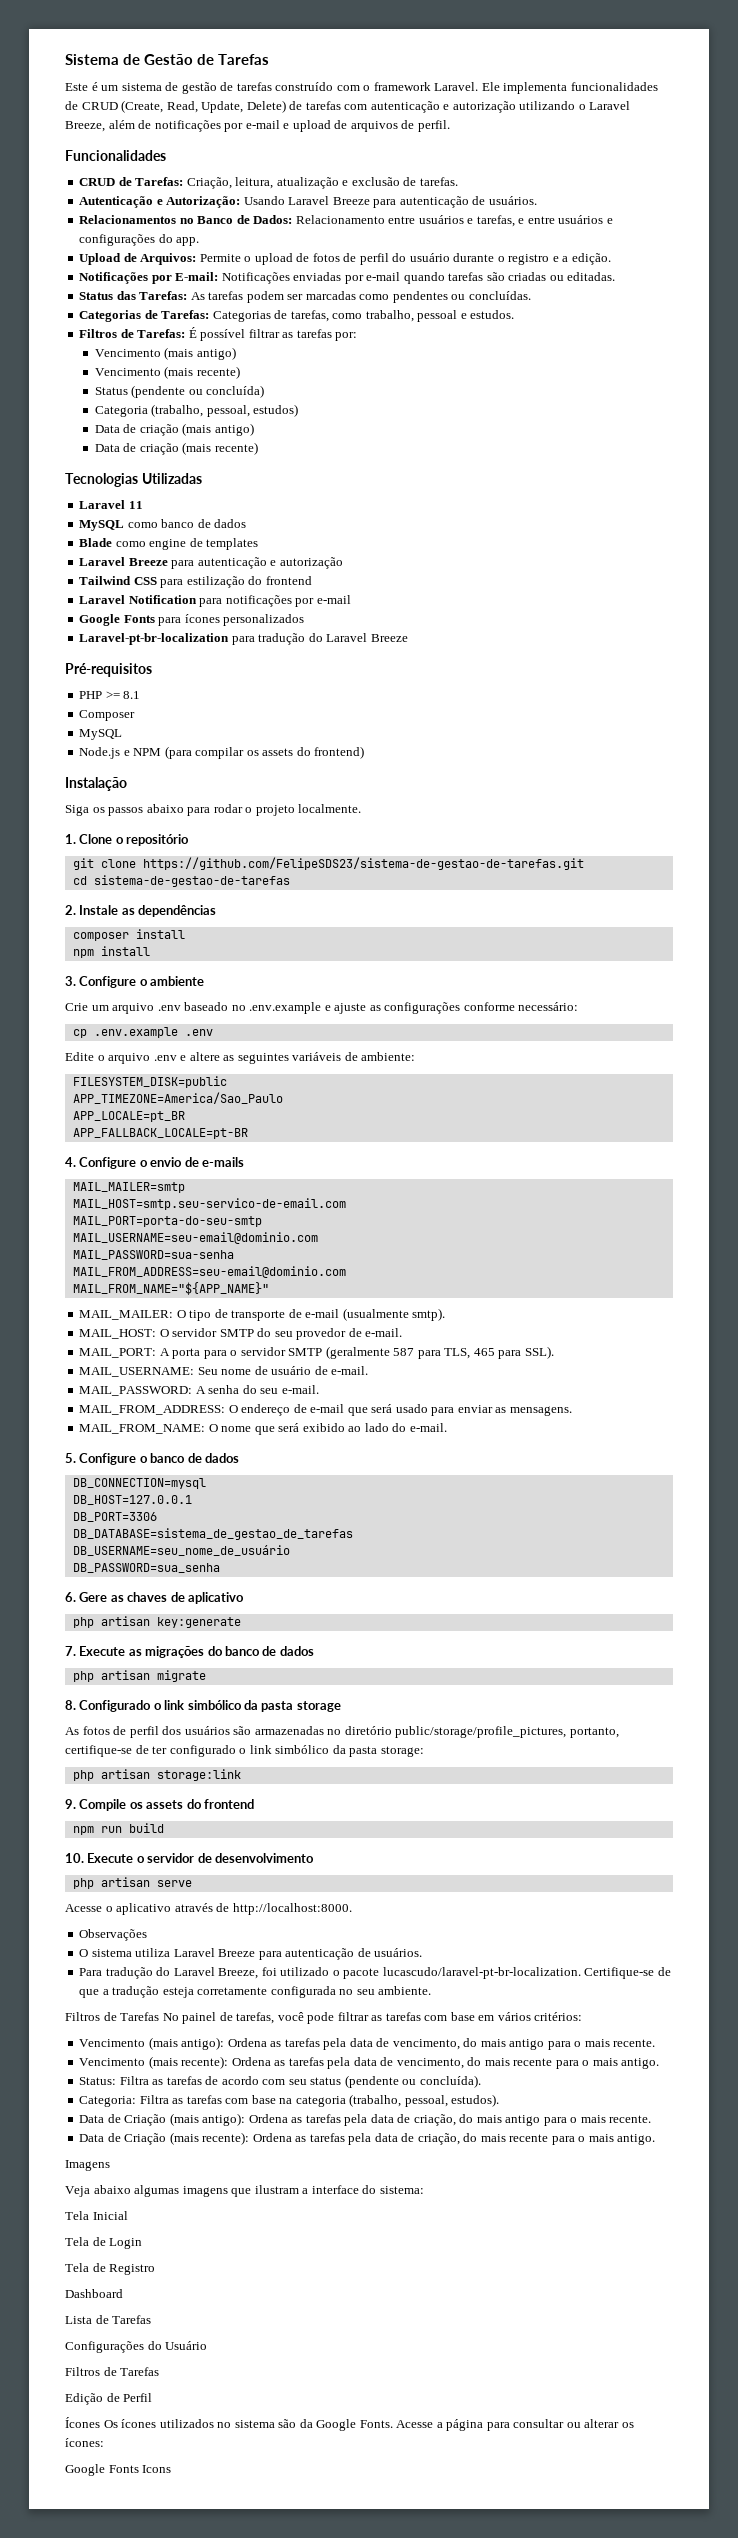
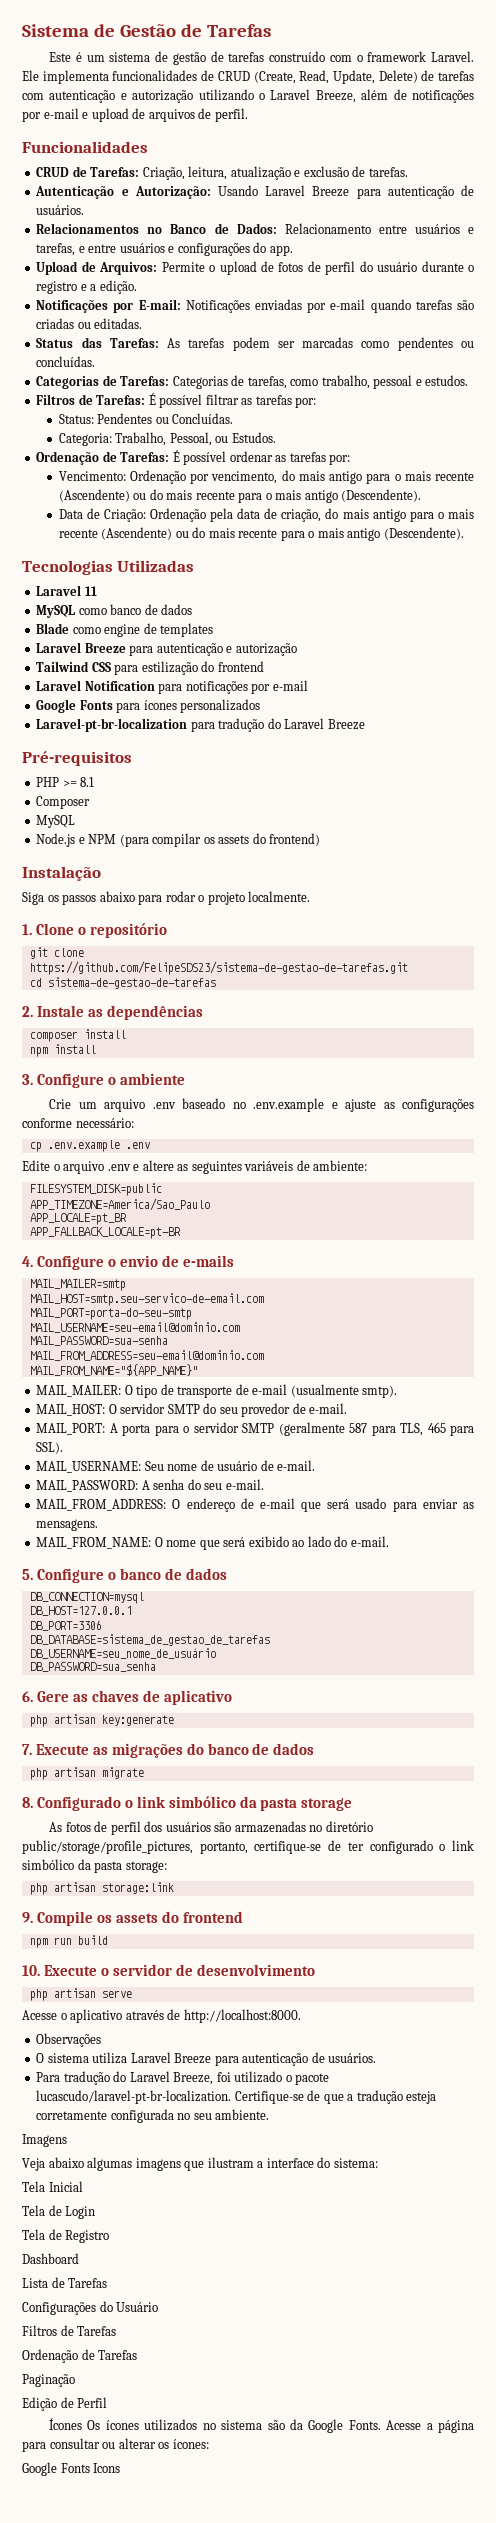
- Vencimento (mais antigo)
- Vencimento (mais recente)
- Status (pendente ou concluída)
- Categoria (trabalho, pessoal, estudos)
- Data de criação (mais antigo)
- Data de criação (mais recente)
+ Status: Pendentes ou Concluídas.
+ Categoria: Trabalho, Pessoal, ou Estudos.
+ Ordenação de Tarefas: É possível ordenar as tarefas por:
+ Vencimento: Ordenação por vencimento, do mais antigo para o mais recente (Ascendente) ou do mais recente para o mais antigo (Descendente).
+ Data de Criação: Ordenação pela data de criação, do mais antigo para o mais recente (Ascendente) ou do mais recente para o mais antigo (Descendente).
- Filtros de Tarefas No painel de tarefas, você pode filtrar as tarefas com base em vários critérios:
- Vencimento (mais antigo): Ordena as tarefas pela data de vencimento, do mais antigo para o mais recente.
- Vencimento (mais recente): Ordena as tarefas pela data de vencimento, do mais recente para o mais antigo.
- Status: Filtra as tarefas de acordo com seu status (pendente ou concluída).
- Categoria: Filtra as tarefas com base na categoria (trabalho, pessoal, estudos).
- Data de Criação (mais antigo): Ordena as tarefas pela data de criação, do mais antigo para o mais recente.
- Data de Criação (mais recente): Ordena as tarefas pela data de criação, do mais recente para o mais antigo.
+ Ordenação de Tarefas
+ Paginação

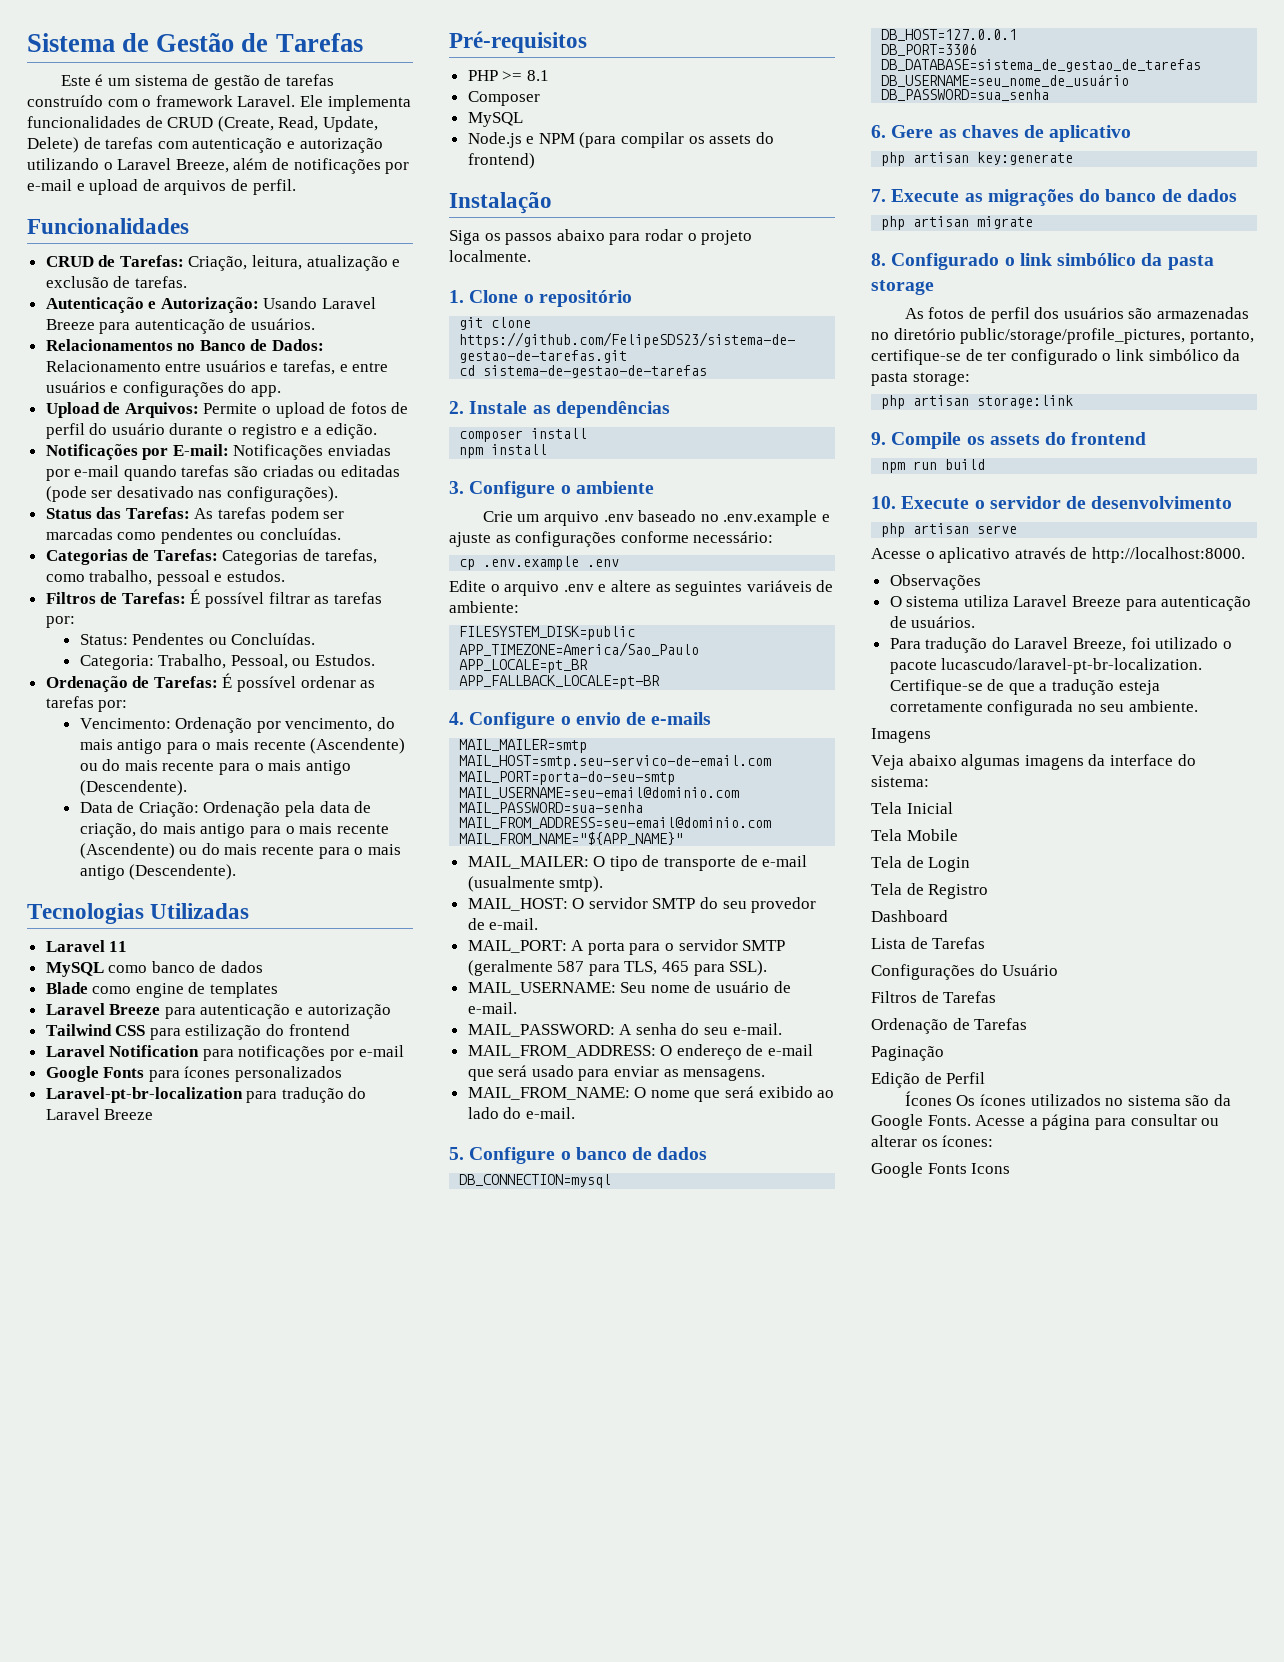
- Notificações por E-mail: Notificações enviadas por e-mail quando tarefas são criadas ou editadas.
+ Notificações por E-mail: Notificações enviadas por e-mail quando tarefas são criadas ou editadas (pode ser desativado nas configurações).
- Veja abaixo algumas imagens que ilustram a interface do sistema:
+ Veja abaixo algumas imagens da interface do sistema:
+ Tela Mobile

